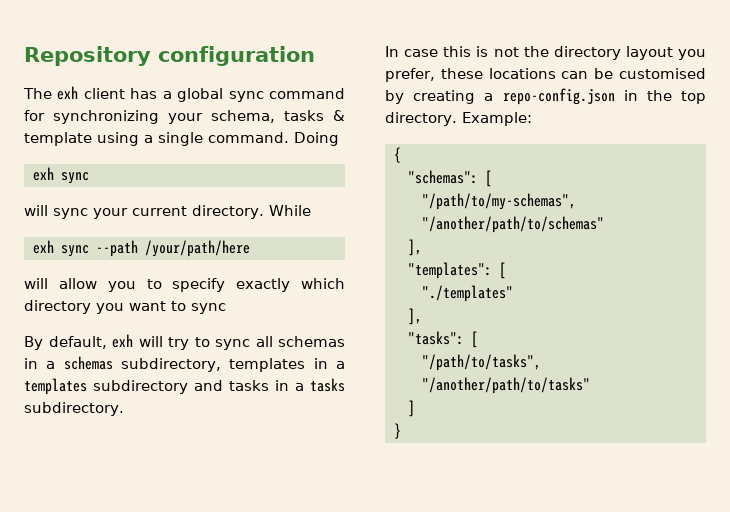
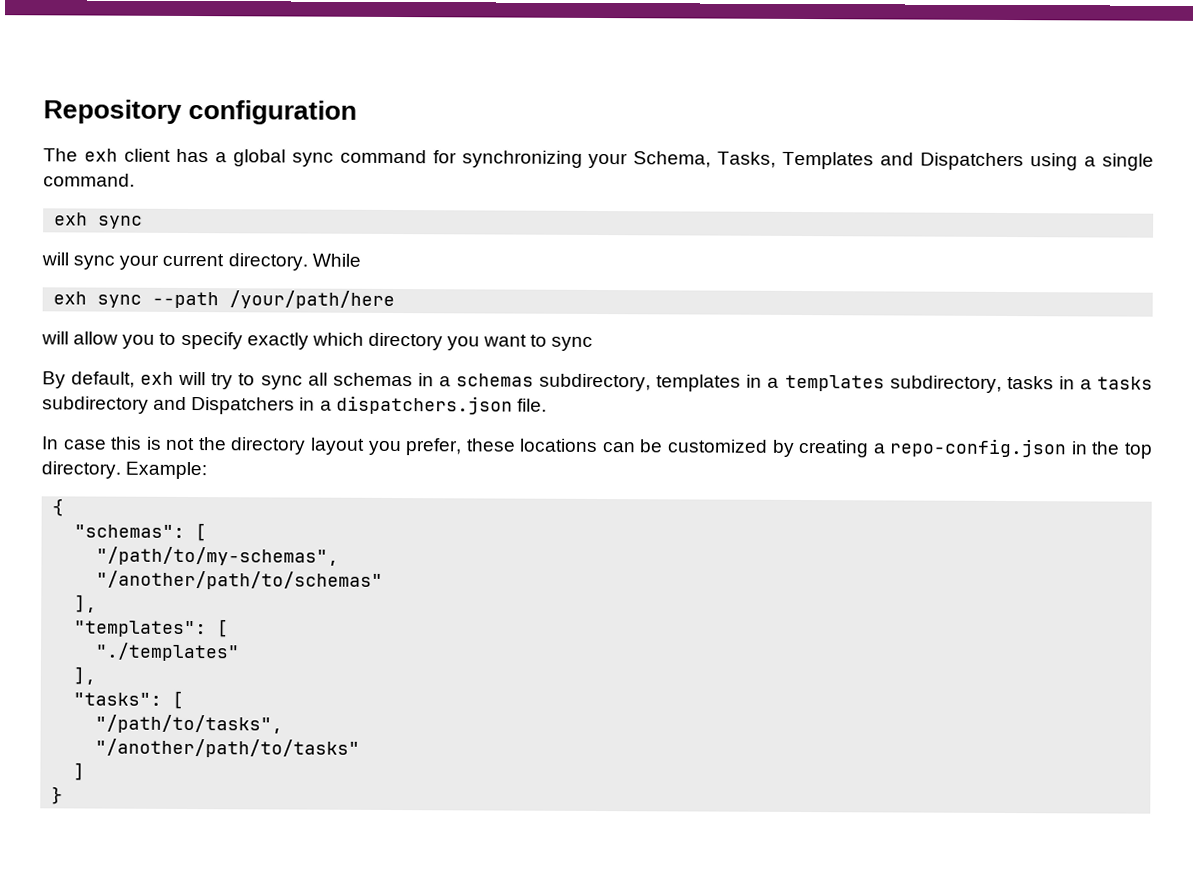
- The exh client has a global sync command for synchronizing your schema, tasks & template using a single command. Doing
+ The exh client has a global sync command for synchronizing your Schema, Tasks, Templates and Dispatchers using a single command.
- By default, exh will try to sync all schemas in a schemas subdirectory, templates in a templates subdirectory and tasks in a tasks subdirectory.
+ By default, exh will try to sync all schemas in a schemas subdirectory, templates in a templates subdirectory, tasks in a tasks subdirectory and Dispatchers in a dispatchers.json file.
- In case this is not the directory layout you prefer, these locations can be customised by creating a repo-config.json in the top directory.
+ In case this is not the directory layout you prefer, these locations can be customized by creating a repo-config.json in the top directory.

